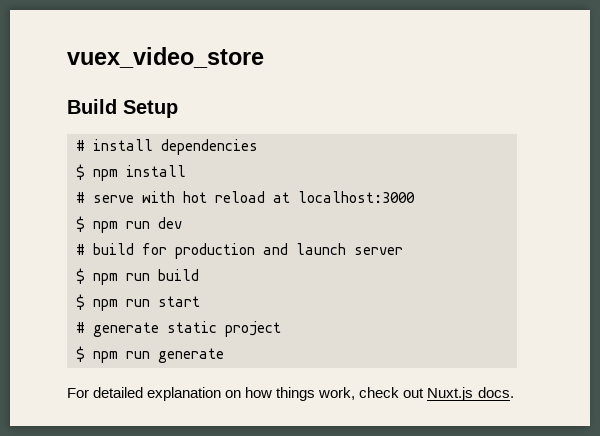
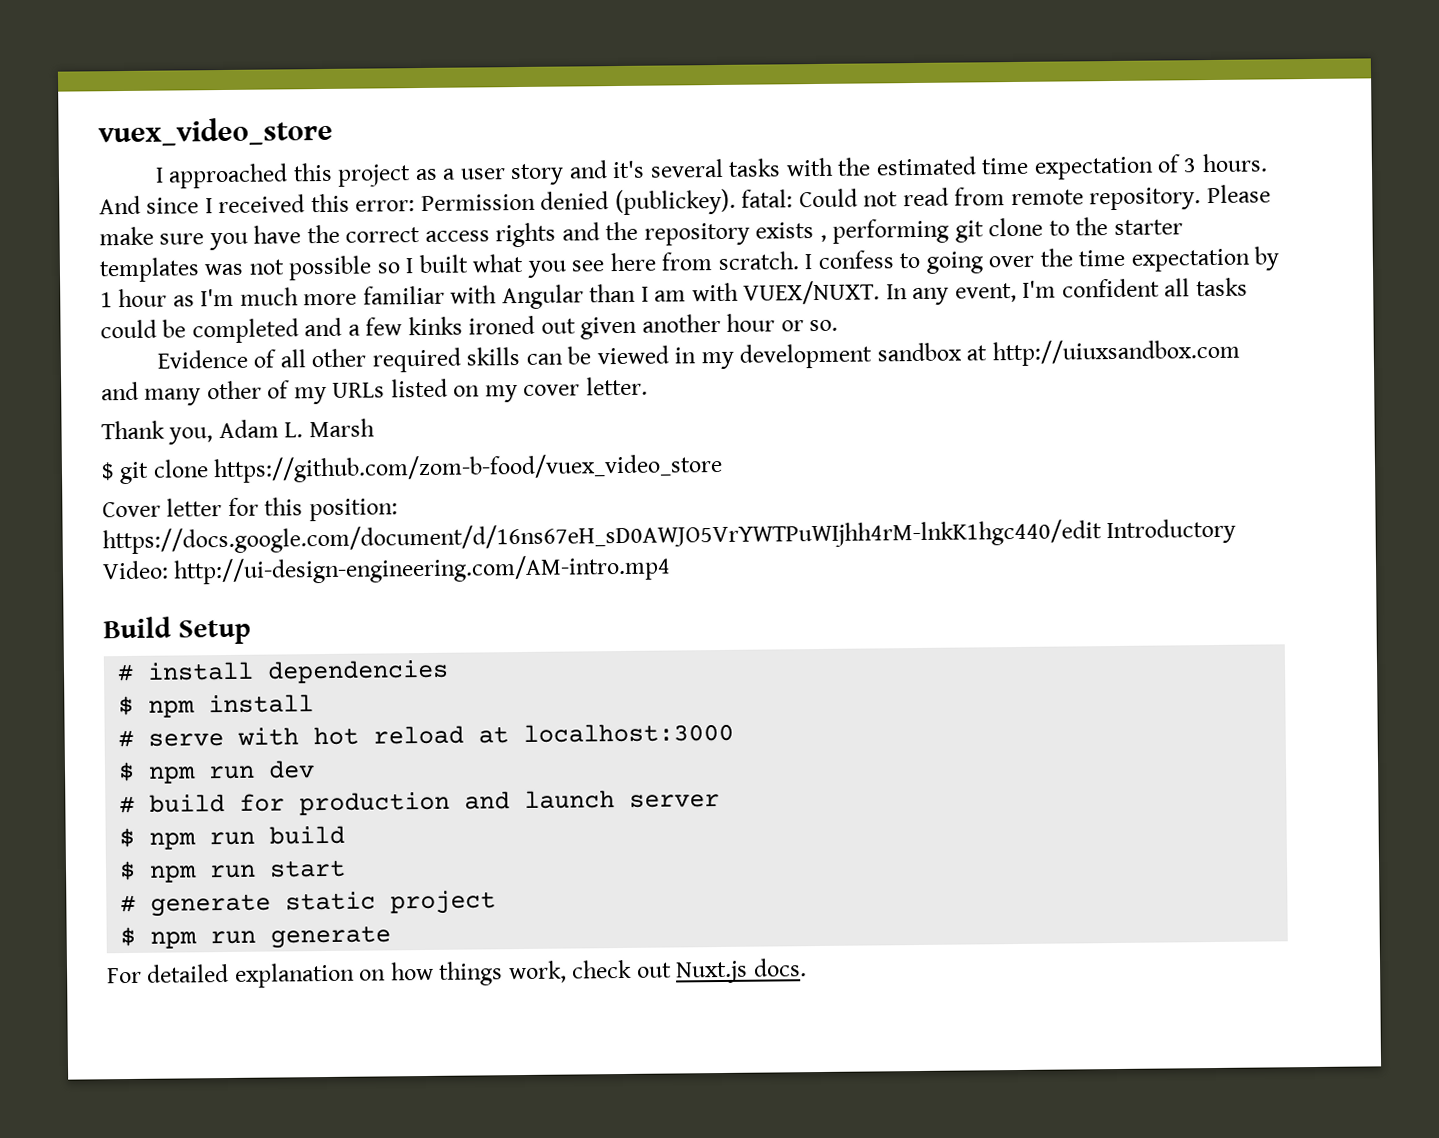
+ I approached this project as a user story and it's several tasks with the estimated time expectation of 3 hours. And since I received this error: Permission denied (publickey). fatal: Could not read from remote repository. Please make sure you have the correct access rights and the repository exists , performing git clone to the starter templates was not possible so I built what you see here from scratch. I confess to going over the time expectation by 1 hour as I'm much more familiar with Angular than I am with VUEX/NUXT. In any event, I'm confident all tasks could be completed and a few kinks ironed out given another hour or so.
+ Evidence of all other required skills can be viewed in my development sandbox at http://uiuxsandbox.com and many other of my URLs listed on my cover letter.
+ Thank you, Adam L. Marsh
+ $ git clone https://github.com/zom-b-food/vuex_video_store
+ Cover letter for this position: https://docs.google.com/document/d/16ns67eH_sD0AWJO5VrYWTPuWIjhh4rM-lnkK1hgc440/edit Introductory Video: http://ui-design-engineering.com/AM-intro.mp4

